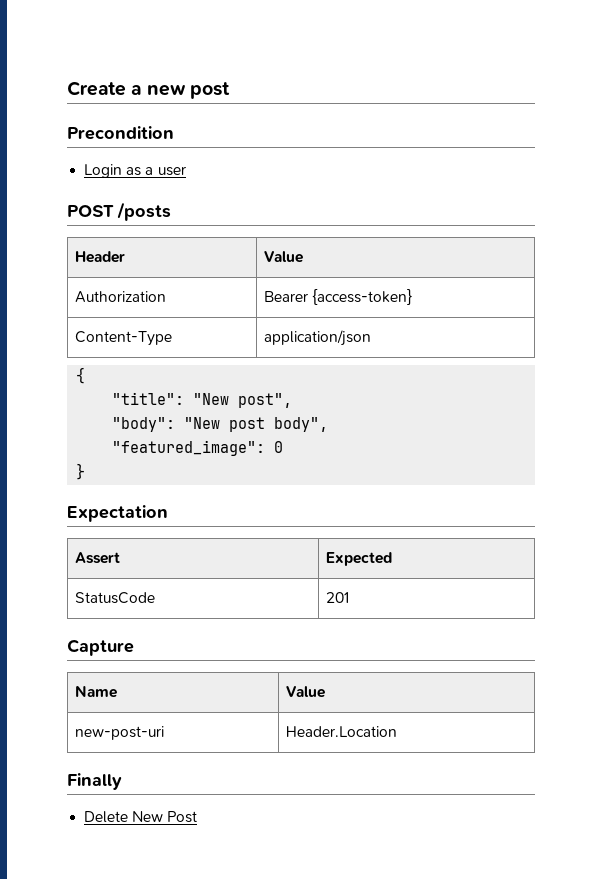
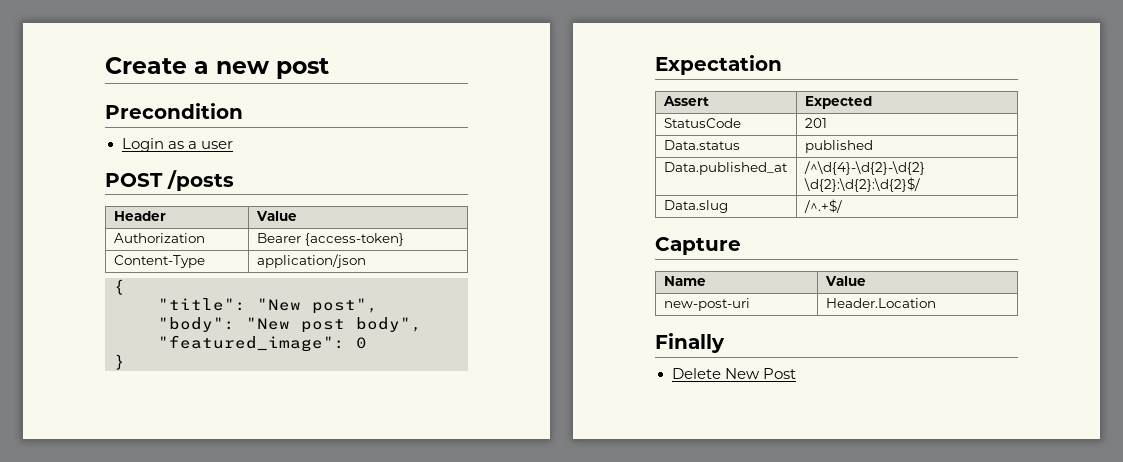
+ Data.status | published
+ Data.published_at | /^\d{4}-\d{2}-\d{2} \d{2}:\d{2}:\d{2}$/
+ Data.slug | /^.+$/

